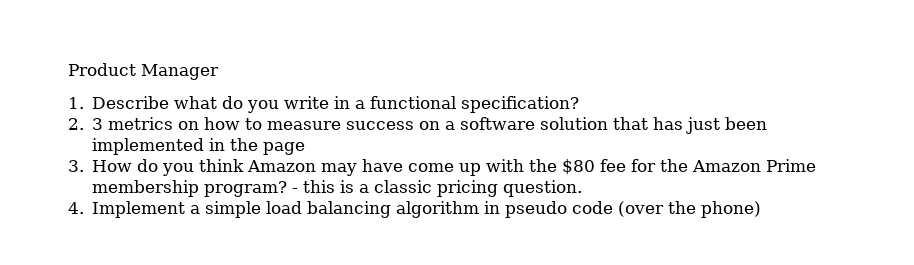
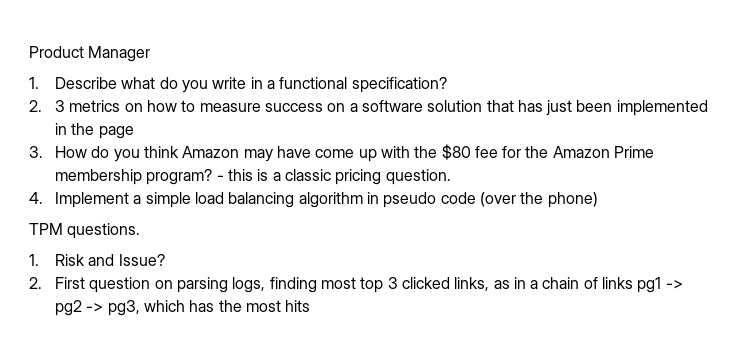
+ TPM questions.
+ 1. Risk and Issue?
+ 2. First question on parsing logs, finding most top 3 clicked links, as in a chain of links pg1 -> pg2 -> pg3, which has the most hits

